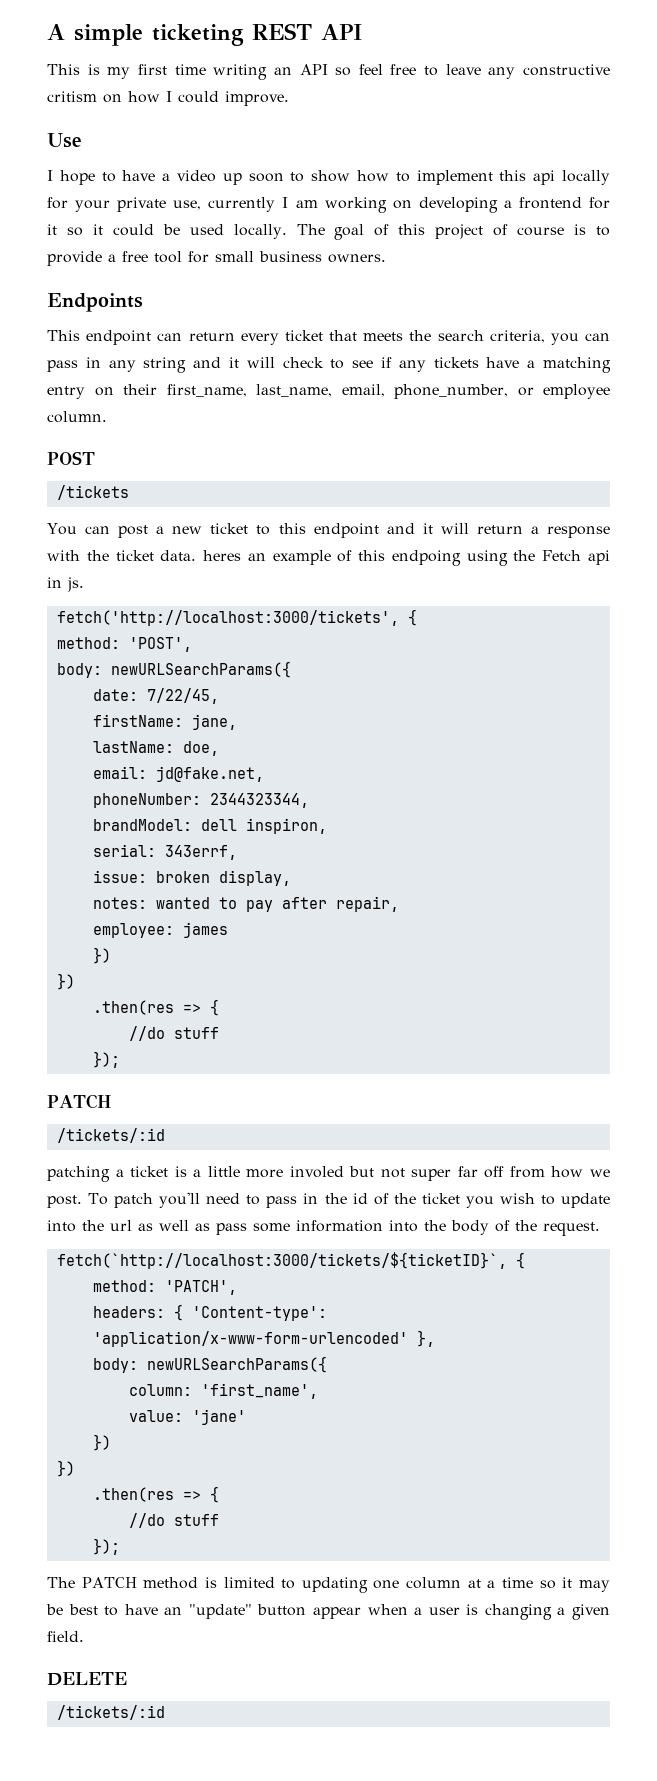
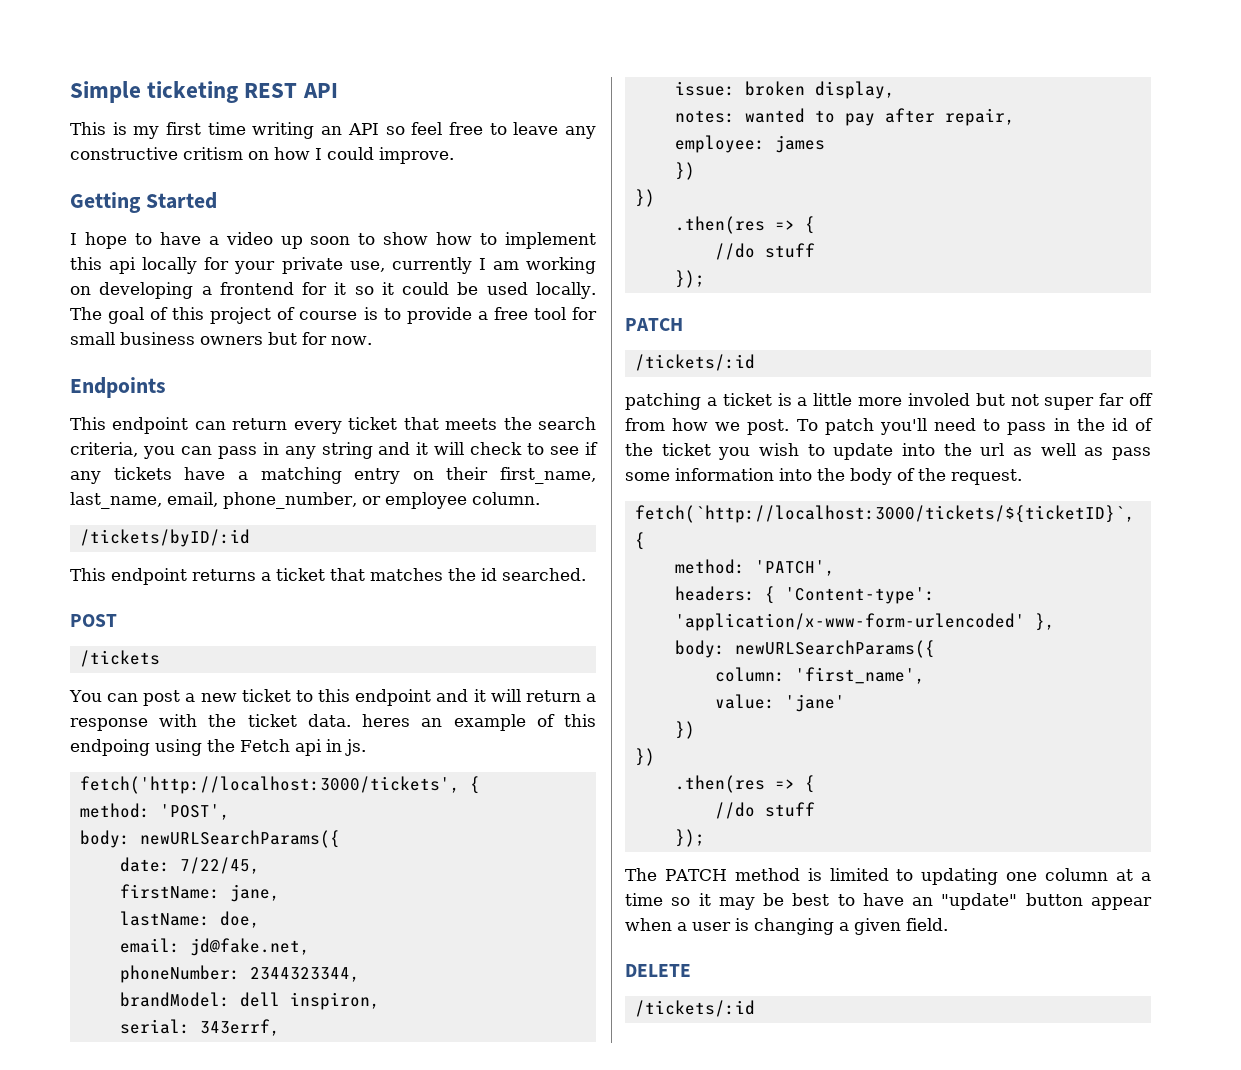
- A simple ticketing REST API
+ Simple ticketing REST API
- Use
+ Getting Started
- The goal of this project of course is to provide a free tool for small business owners.
+ The goal of this project of course is to provide a free tool for small business owners but for now.
+ /tickets/byID/:id
+ This endpoint returns a ticket that matches the id searched.

